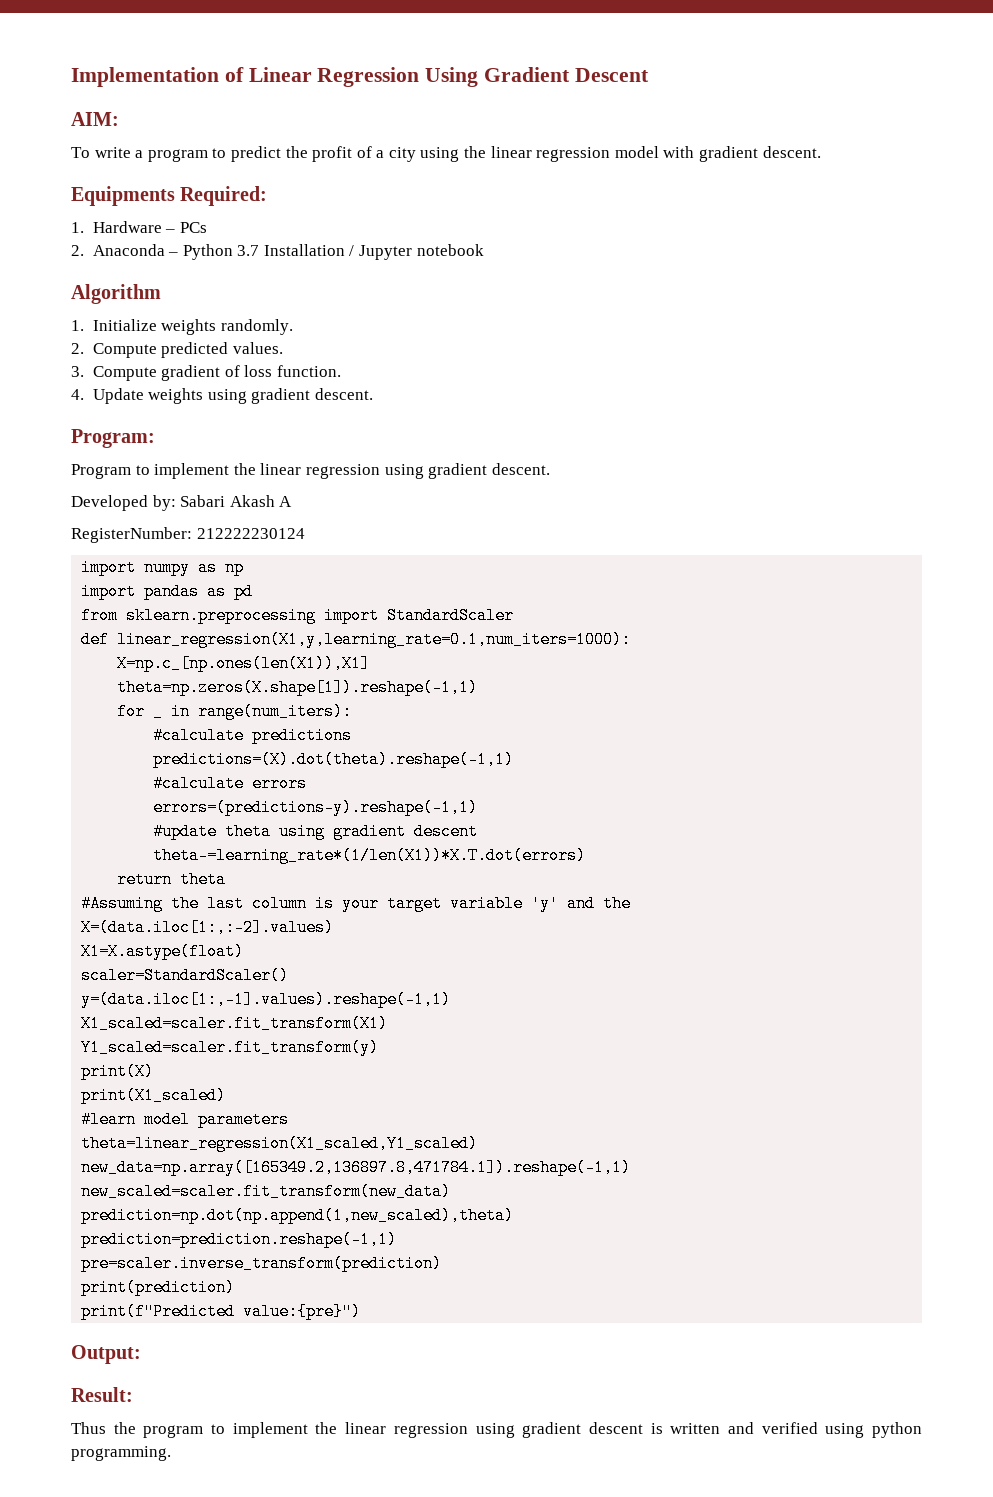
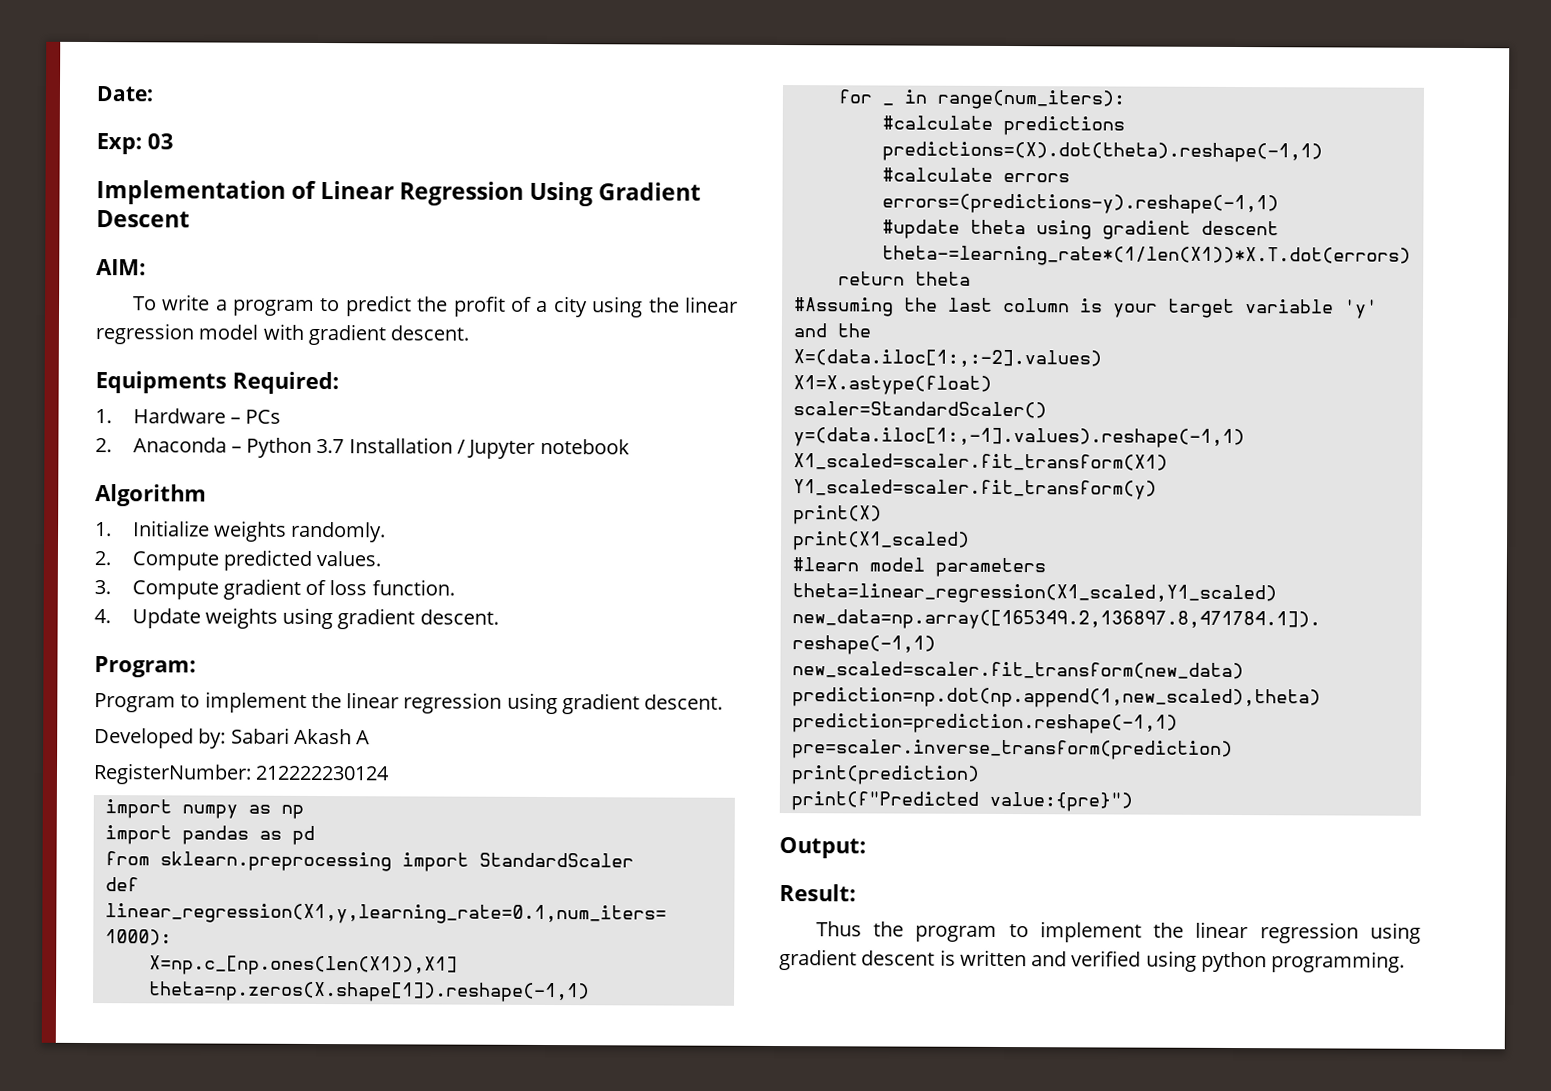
+ Date:
+ Exp: 03

